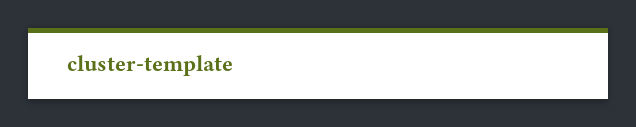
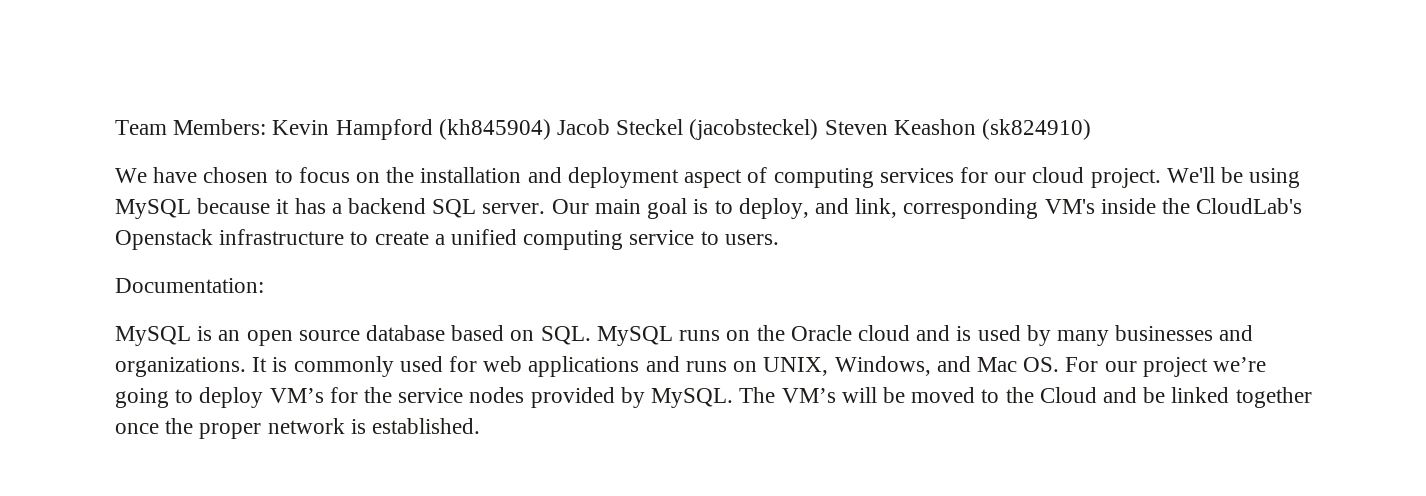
- cluster-template
+ Team Members: Kevin Hampford (kh845904) Jacob Steckel (jacobsteckel) Steven Keashon (sk824910)
+ We have chosen to focus on the installation and deployment aspect of computing services for our cloud project. We'll be using MySQL because it has a backend SQL server. Our main goal is to deploy, and link, corresponding VM's inside the CloudLab's Openstack infrastructure to create a unified computing service to users.
+ Documentation:
+ MySQL is an open source database based on SQL. MySQL runs on the Oracle cloud and is used by many businesses and organizations. It is commonly used for web applications and runs on UNIX, Windows, and Mac OS. For our project we’re going to deploy VM’s for the service nodes provided by MySQL. The VM’s will be moved to the Cloud and be linked together once the proper network is established.

